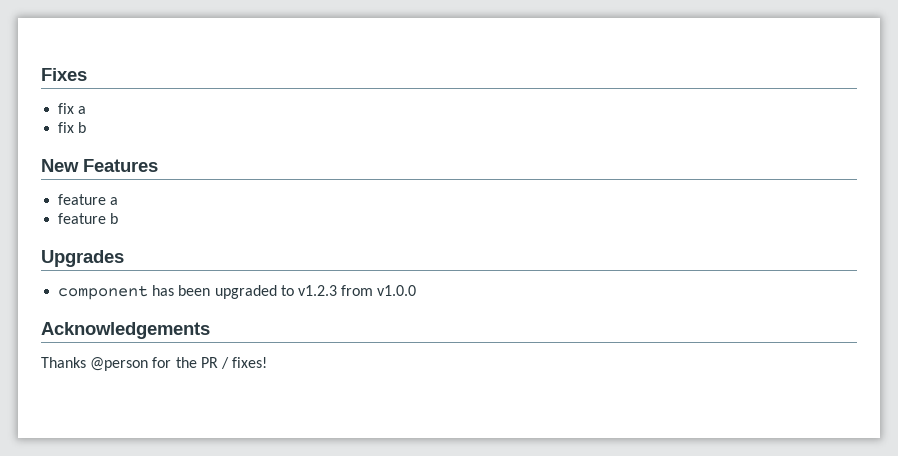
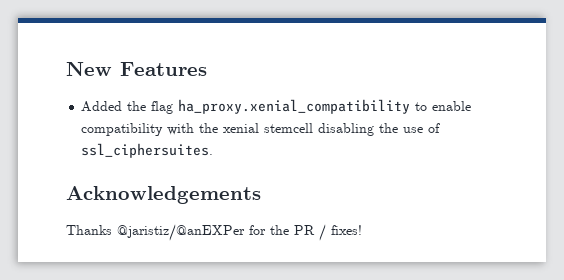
- Fixes
- fix a
- fix b
  New Features
- feature a
- feature b
- Upgrades
- component has been upgraded to v1.2.3 from v1.0.0
+ Added the flag ha_proxy.xenial_compatibility to enable compatibility with the xenial stemcell disabling the use of ssl_ciphersuites.
- Thanks @person for the PR / fixes!
+ Thanks @jaristiz/@anEXPer for the PR / fixes!

